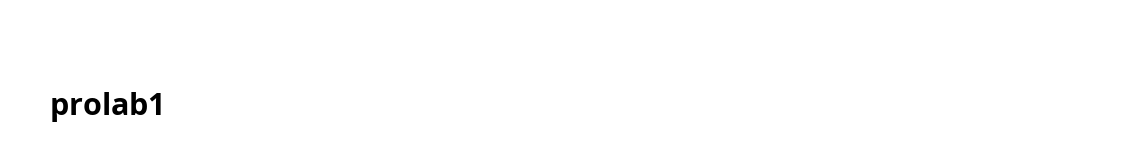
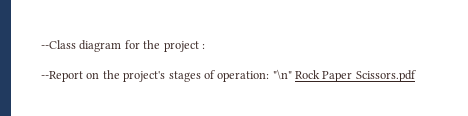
- prolab1
+ --Class diagram for the project :
+ --Report on the project's stages of operation: "\n" Rock Paper Scissors.pdf

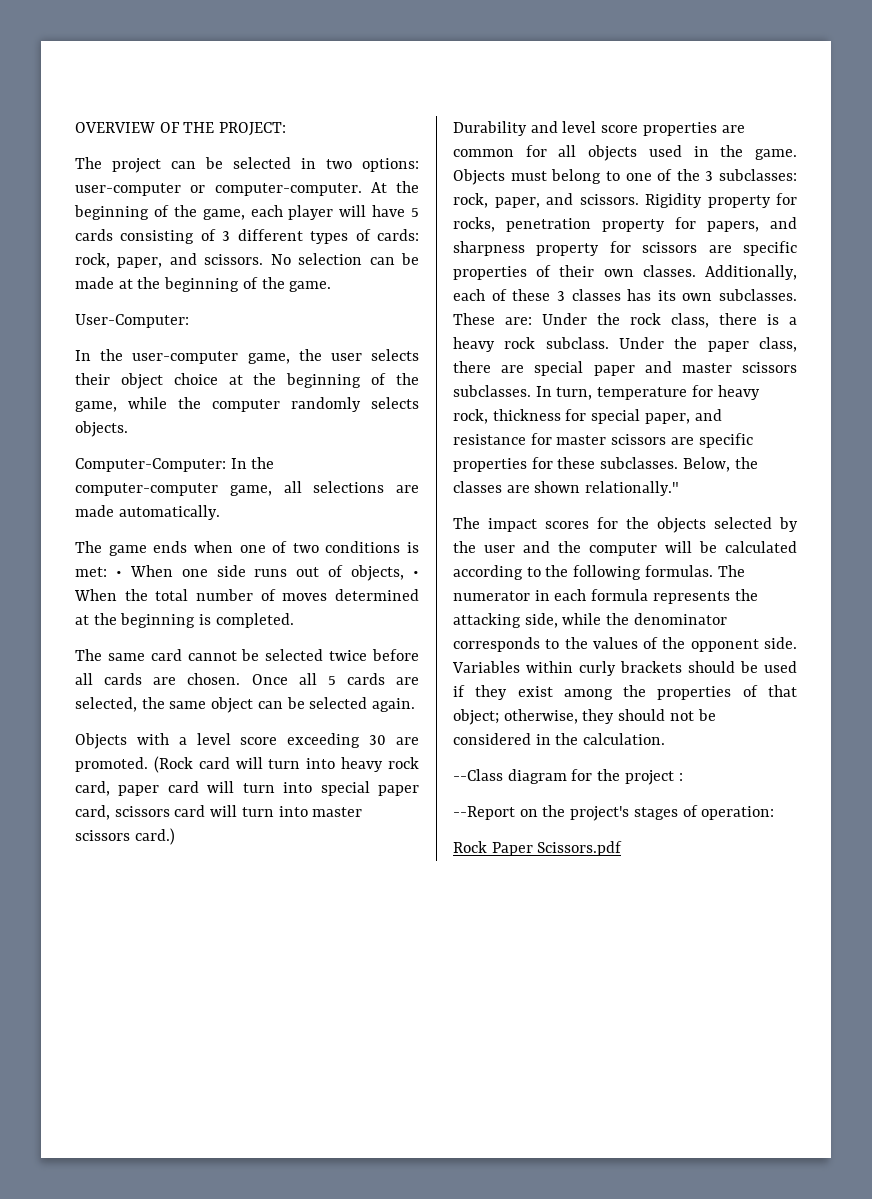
+ OVERVIEW OF THE PROJECT:
+ The project can be selected in two options: user-computer or computer-computer. At the beginning of the game, each player will have 5 cards consisting of 3 different types of cards: rock, paper, and scissors. No selection can be made at the beginning of the game.
+ User-Computer:
+ In the user-computer game, the user selects their object choice at the beginning of the game, while the computer randomly selects objects.
+ Computer-Computer: In the computer-computer game, all selections are made automatically.
+ The game ends when one of two conditions is met: • When one side runs out of objects, • When the total number of moves determined at the beginning is completed.
+ The same card cannot be selected twice before all cards are chosen. Once all 5 cards are selected, the same object can be selected again.
+ Objects with a level score exceeding 30 are promoted. (Rock card will turn into heavy rock card, paper card will turn into special paper card, scissors card will turn into master scissors card.)
+ Durability and level score properties are common for all objects used in the game. Objects must belong to one of the 3 subclasses: rock, paper, and scissors. Rigidity property for rocks, penetration property for papers, and sharpness property for scissors are specific properties of their own classes. Additionally, each of these 3 classes has its own subclasses. These are: Under the rock class, there is a heavy rock subclass. Under the paper class, there are special paper and master scissors subclasses. In turn, temperature for heavy rock, thickness for special paper, and resistance for master scissors are specific properties for these subclasses. Below, the classes are shown relationally."
+ The impact scores for the objects selected by the user and the computer will be calculated according to the following formulas. The numerator in each formula represents the attacking side, while the denominator corresponds to the values of the opponent side. Variables within curly brackets should be used if they exist among the properties of that object; otherwise, they should not be considered in the calculation.
- --Report on the project's stages of operation: "\n" Rock Paper Scissors.pdf
+ --Report on the project's stages of operation:
+ Rock Paper Scissors.pdf

